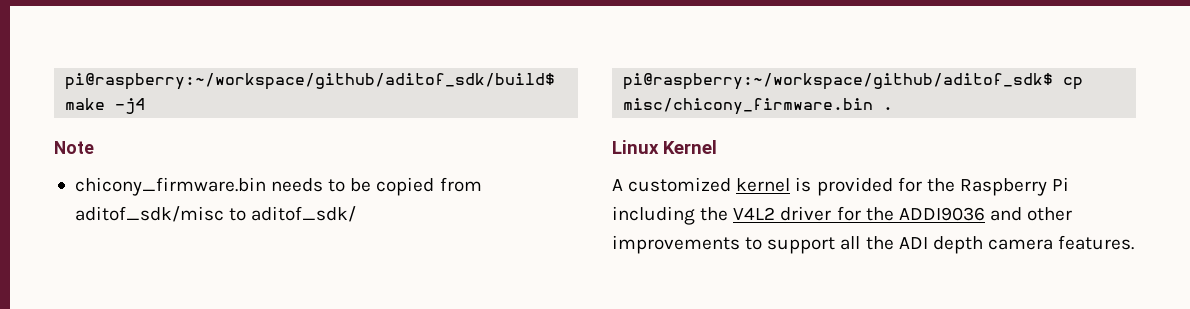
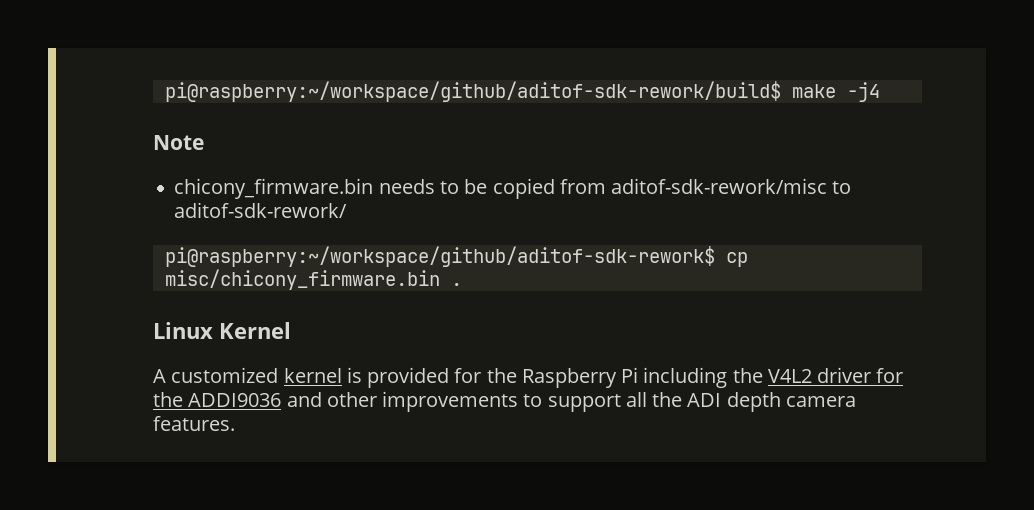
- pi@raspberry:~/workspace/github/aditof_sdk/build$ make -j4
+ pi@raspberry:~/workspace/github/aditof-sdk-rework/build$ make -j4
- chicony_firmware.bin needs to be copied from aditof_sdk/misc to aditof_sdk/
- pi@raspberry:~/workspace/github/aditof_sdk$ cp misc/chicony_firmware.bin .
+ chicony_firmware.bin needs to be copied from aditof-sdk-rework/misc to aditof-sdk-rework/
+ pi@raspberry:~/workspace/github/aditof-sdk-rework$ cp misc/chicony_firmware.bin .

